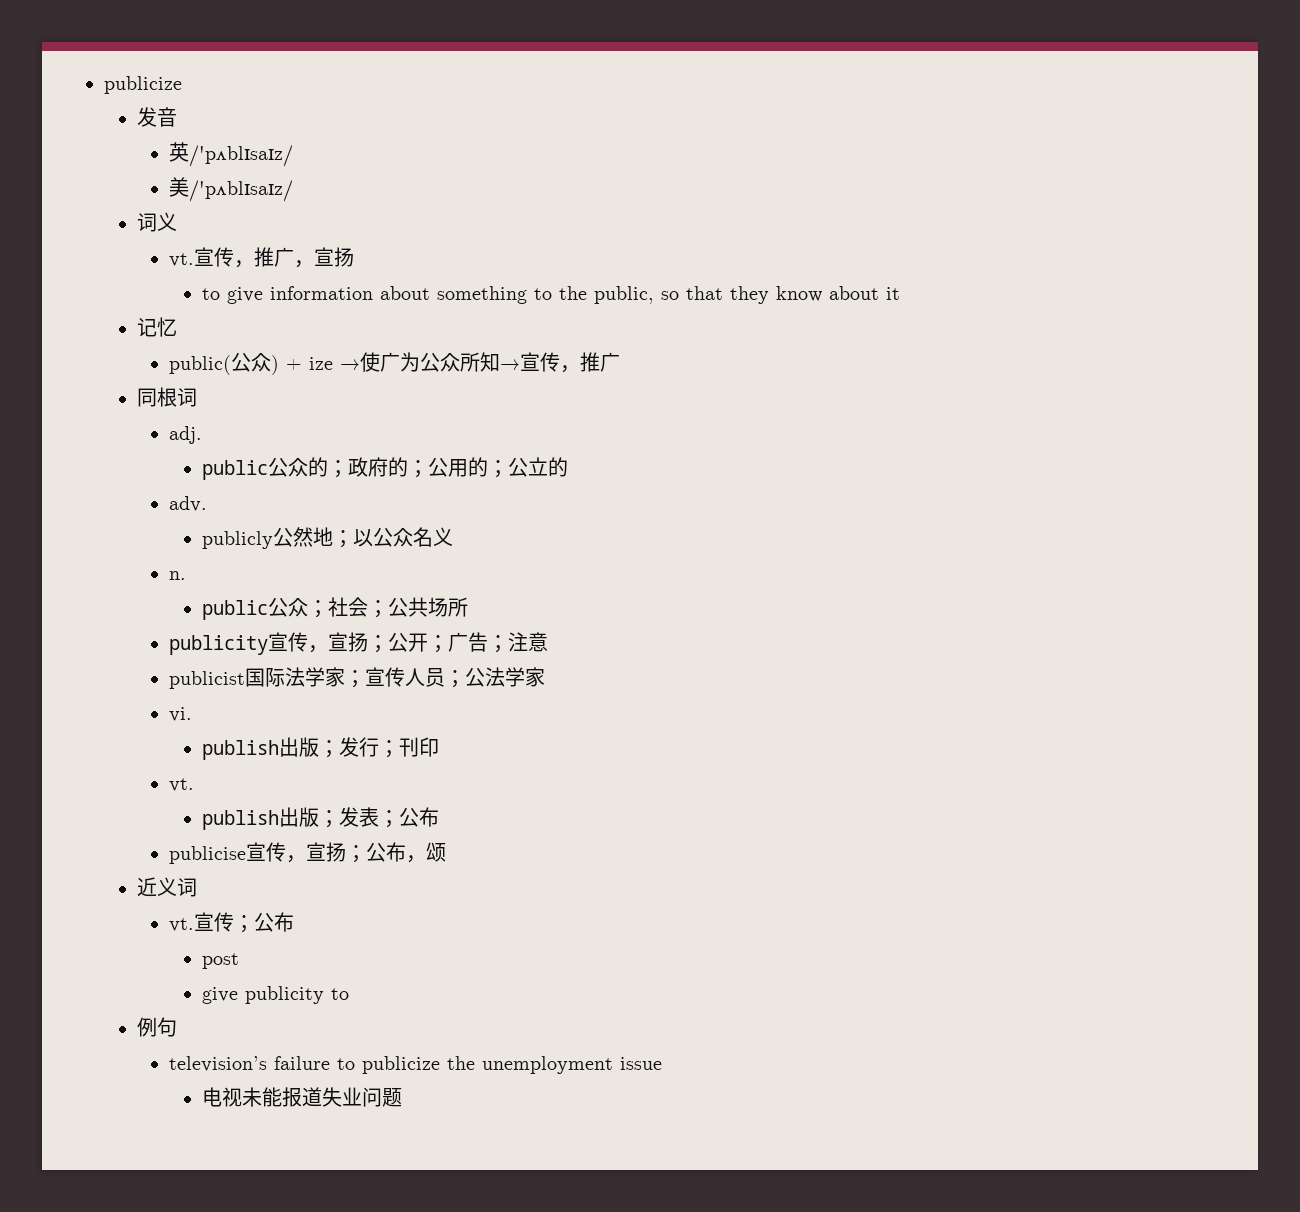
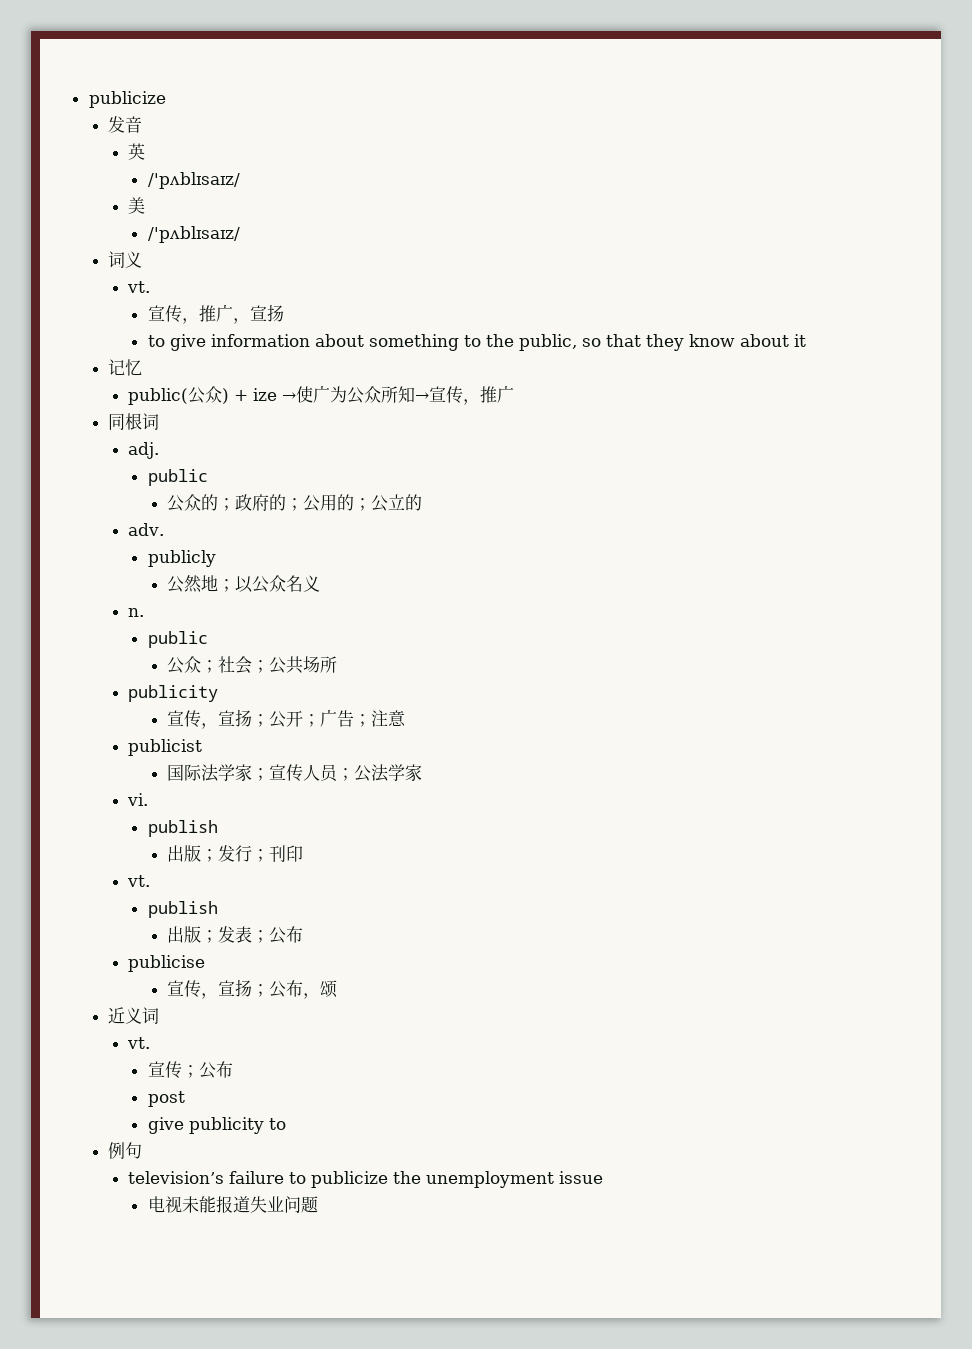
- 英/'pʌblɪsaɪz/
+ 英
+ /'pʌblɪsaɪz/
- 美/'pʌblɪsaɪz/
+ 美
+ /'pʌblɪsaɪz/
  词义
- vt.宣传，推广，宣扬
+ vt.
+ 宣传，推广，宣扬
  adj.
- public公众的；政府的；公用的；公立的
+ public
+ 公众的；政府的；公用的；公立的
- publicly公然地；以公众名义
+ publicly
+ 公然地；以公众名义
  n.
- public公众；社会；公共场所
- publicity宣传，宣扬；公开；广告；注意
+ public
+ 公众；社会；公共场所
+ publicity
+ 宣传，宣扬；公开；广告；注意
- publicist国际法学家；宣传人员；公法学家
+ publicist
+ 国际法学家；宣传人员；公法学家
  vi.
- publish出版；发行；刊印
+ publish
+ 出版；发行；刊印
  vt.
- publish出版；发表；公布
+ publish
+ 出版；发表；公布
- publicise宣传，宣扬；公布，颂
+ publicise
+ 宣传，宣扬；公布，颂
  近义词
- vt.宣传；公布
+ vt.
+ 宣传；公布

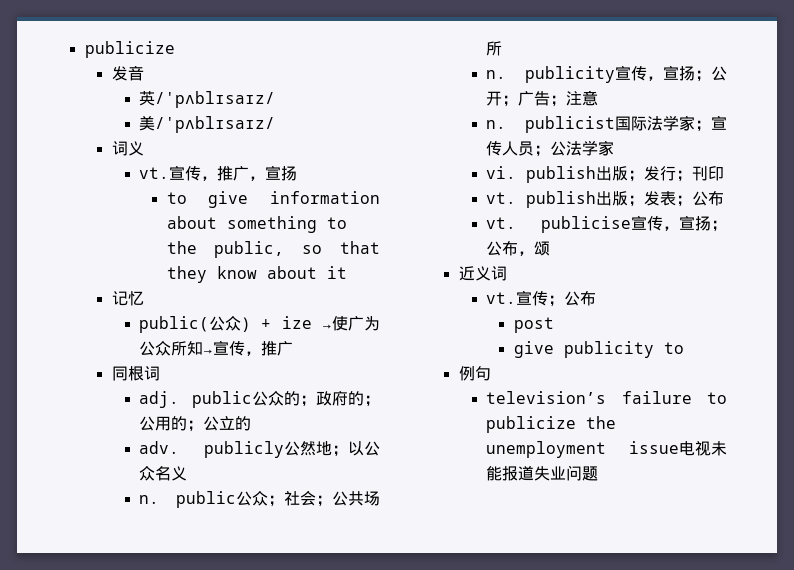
- 英
- /'pʌblɪsaɪz/
+ 英/'pʌblɪsaɪz/
- 美
- /'pʌblɪsaɪz/
+ 美/'pʌblɪsaɪz/
  词义
- vt.
- 宣传，推广，宣扬
+ vt.宣传，推广，宣扬
- adj.
- public
- 公众的；政府的；公用的；公立的
+ adj. public公众的；政府的；公用的；公立的
- adv.
- publicly
- 公然地；以公众名义
+ adv. publicly公然地；以公众名义
- n.
- public
- 公众；社会；公共场所
- publicity
- 宣传，宣扬；公开；广告；注意
+ n. public公众；社会；公共场所
+ n. publicity宣传，宣扬；公开；广告；注意
- publicist
- 国际法学家；宣传人员；公法学家
+ n. publicist国际法学家；宣传人员；公法学家
- vi.
- publish
- 出版；发行；刊印
- vt.
- publish
- 出版；发表；公布
+ vi. publish出版；发行；刊印
+ vt. publish出版；发表；公布
- publicise
- 宣传，宣扬；公布，颂
+ vt. publicise宣传，宣扬；公布，颂
  近义词
- vt.
- 宣传；公布
+ vt.宣传；公布
- television’s failure to publicize the unemployment issue
- 电视未能报道失业问题
+ television’s failure to publicize the unemployment issue电视未能报道失业问题

